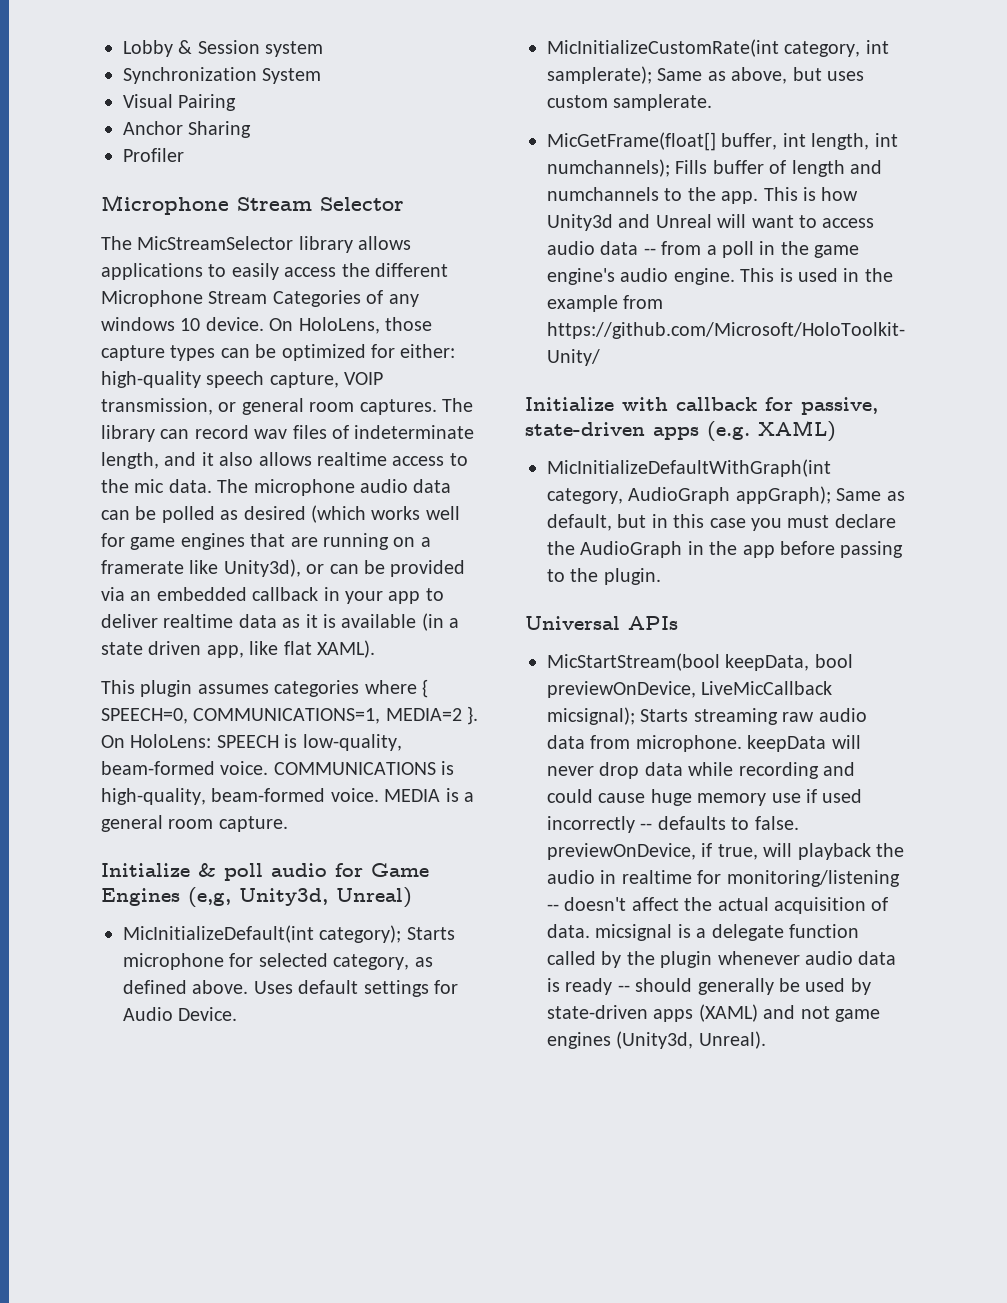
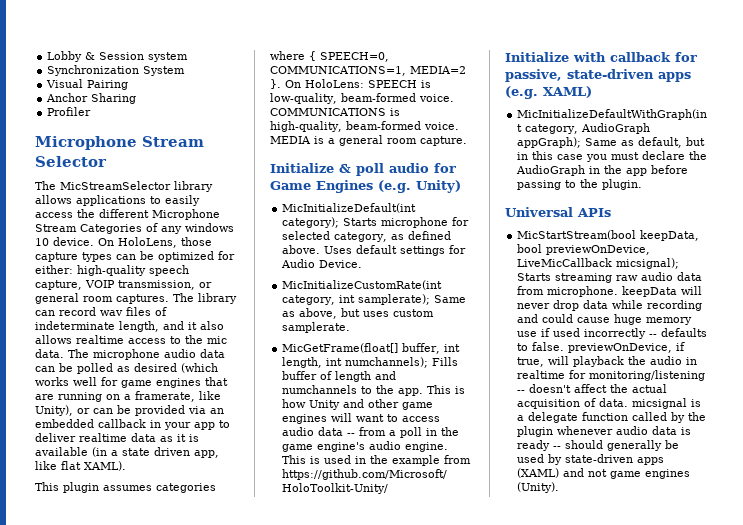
- The microphone audio data can be polled as desired (which works well for game engines that are running on a framerate like Unity3d), or can be provided via an embedded callback in your app to deliver realtime data as it is available (in a state driven app, like flat XAML).
+ The microphone audio data can be polled as desired (which works well for game engines that are running on a framerate, like Unity), or can be provided via an embedded callback in your app to deliver realtime data as it is available (in a state driven app, like flat XAML).
- Initialize & poll audio for Game Engines (e,g, Unity3d, Unreal)
+ Initialize & poll audio for Game Engines (e.g. Unity)
- This is how Unity3d and Unreal will want to access audio data -- from a poll in the game engine's audio engine.
+ This is how Unity and other game engines will want to access audio data -- from a poll in the game engine's audio engine.
- Starts streaming raw audio data from microphone. keepData will never drop data while recording and could cause huge memory use if used incorrectly -- defaults to false. previewOnDevice, if true, will playback the audio in realtime for monitoring/listening -- doesn't affect the actual acquisition of data. micsignal is a delegate function called by the plugin whenever audio data is ready -- should generally be used by state-driven apps (XAML) and not game engines (Unity3d, Unreal).
+ Starts streaming raw audio data from microphone. keepData will never drop data while recording and could cause huge memory use if used incorrectly -- defaults to false. previewOnDevice, if true, will playback the audio in realtime for monitoring/listening -- doesn't affect the actual acquisition of data. micsignal is a delegate function called by the plugin whenever audio data is ready -- should generally be used by state-driven apps (XAML) and not game engines (Unity).

